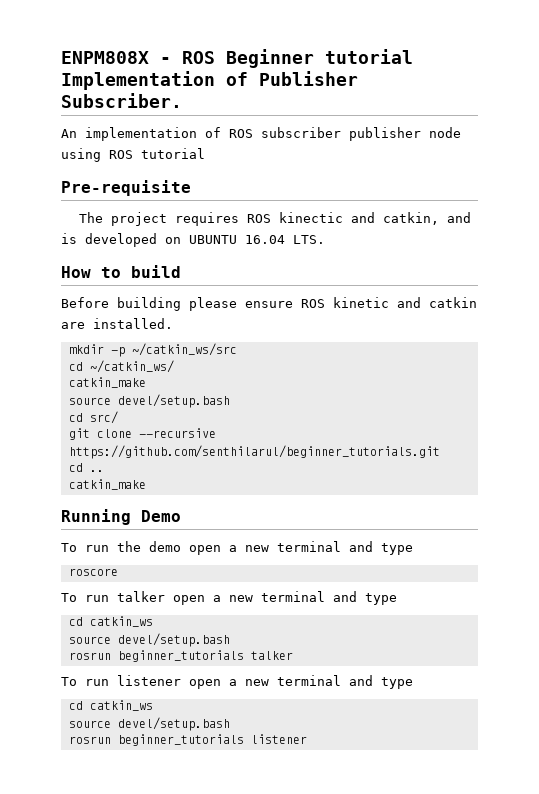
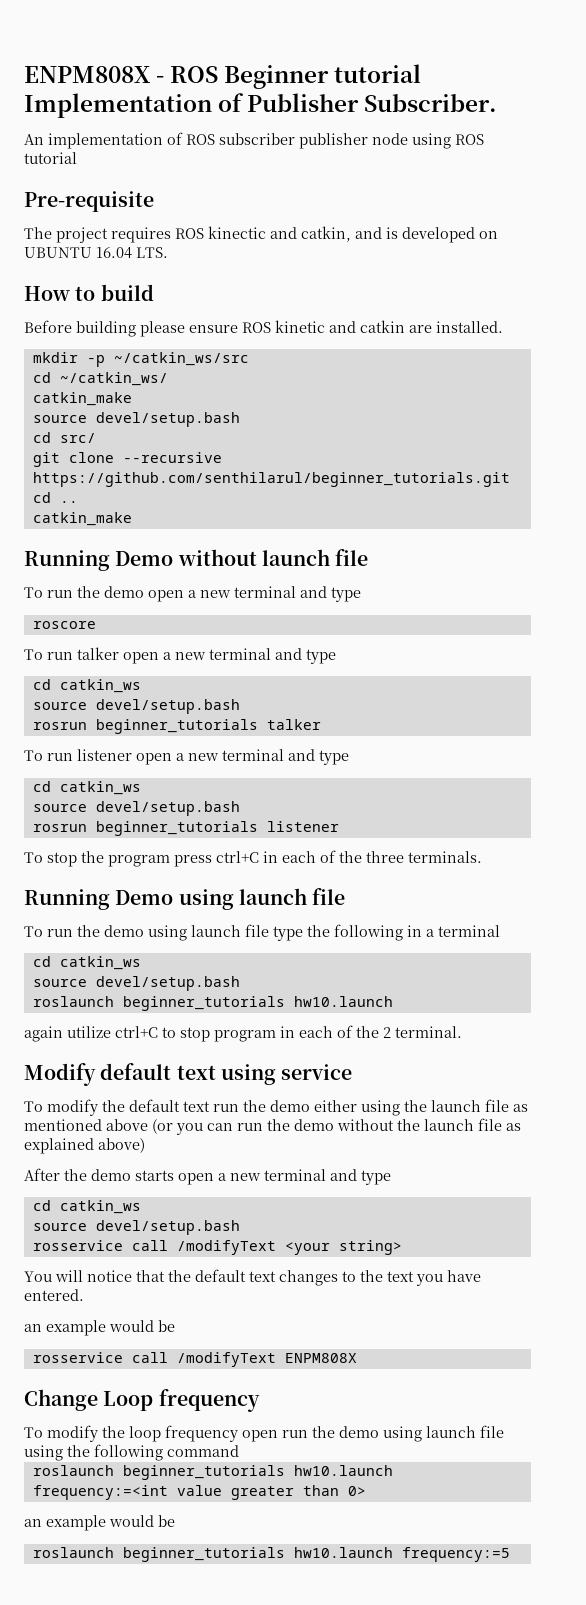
- Running Demo
+ Running Demo without launch file
+ To stop the program press ctrl+C in each of the three terminals.
+ Running Demo using launch file
+ To run the demo using launch file type the following in a terminal
+ cd catkin_ws
+ source devel/setup.bash
+ roslaunch beginner_tutorials hw10.launch
+ again utilize ctrl+C to stop program in each of the 2 terminal.
+ Modify default text using service
+ To modify the default text run the demo either using the launch file as mentioned above (or you can run the demo without the launch file as explained above)
+ After the demo starts open a new terminal and type
+ cd catkin_ws
+ source devel/setup.bash
+ rosservice call /modifyText <your string>
+ You will notice that the default text changes to the text you have entered.
+ an example would be
+ rosservice call /modifyText ENPM808X
+ Change Loop frequency
+ To modify the loop frequency open run the demo using launch file using the following command
+ roslaunch beginner_tutorials hw10.launch frequency:=<int value greater than 0>
+ an example would be
+ roslaunch beginner_tutorials hw10.launch frequency:=5

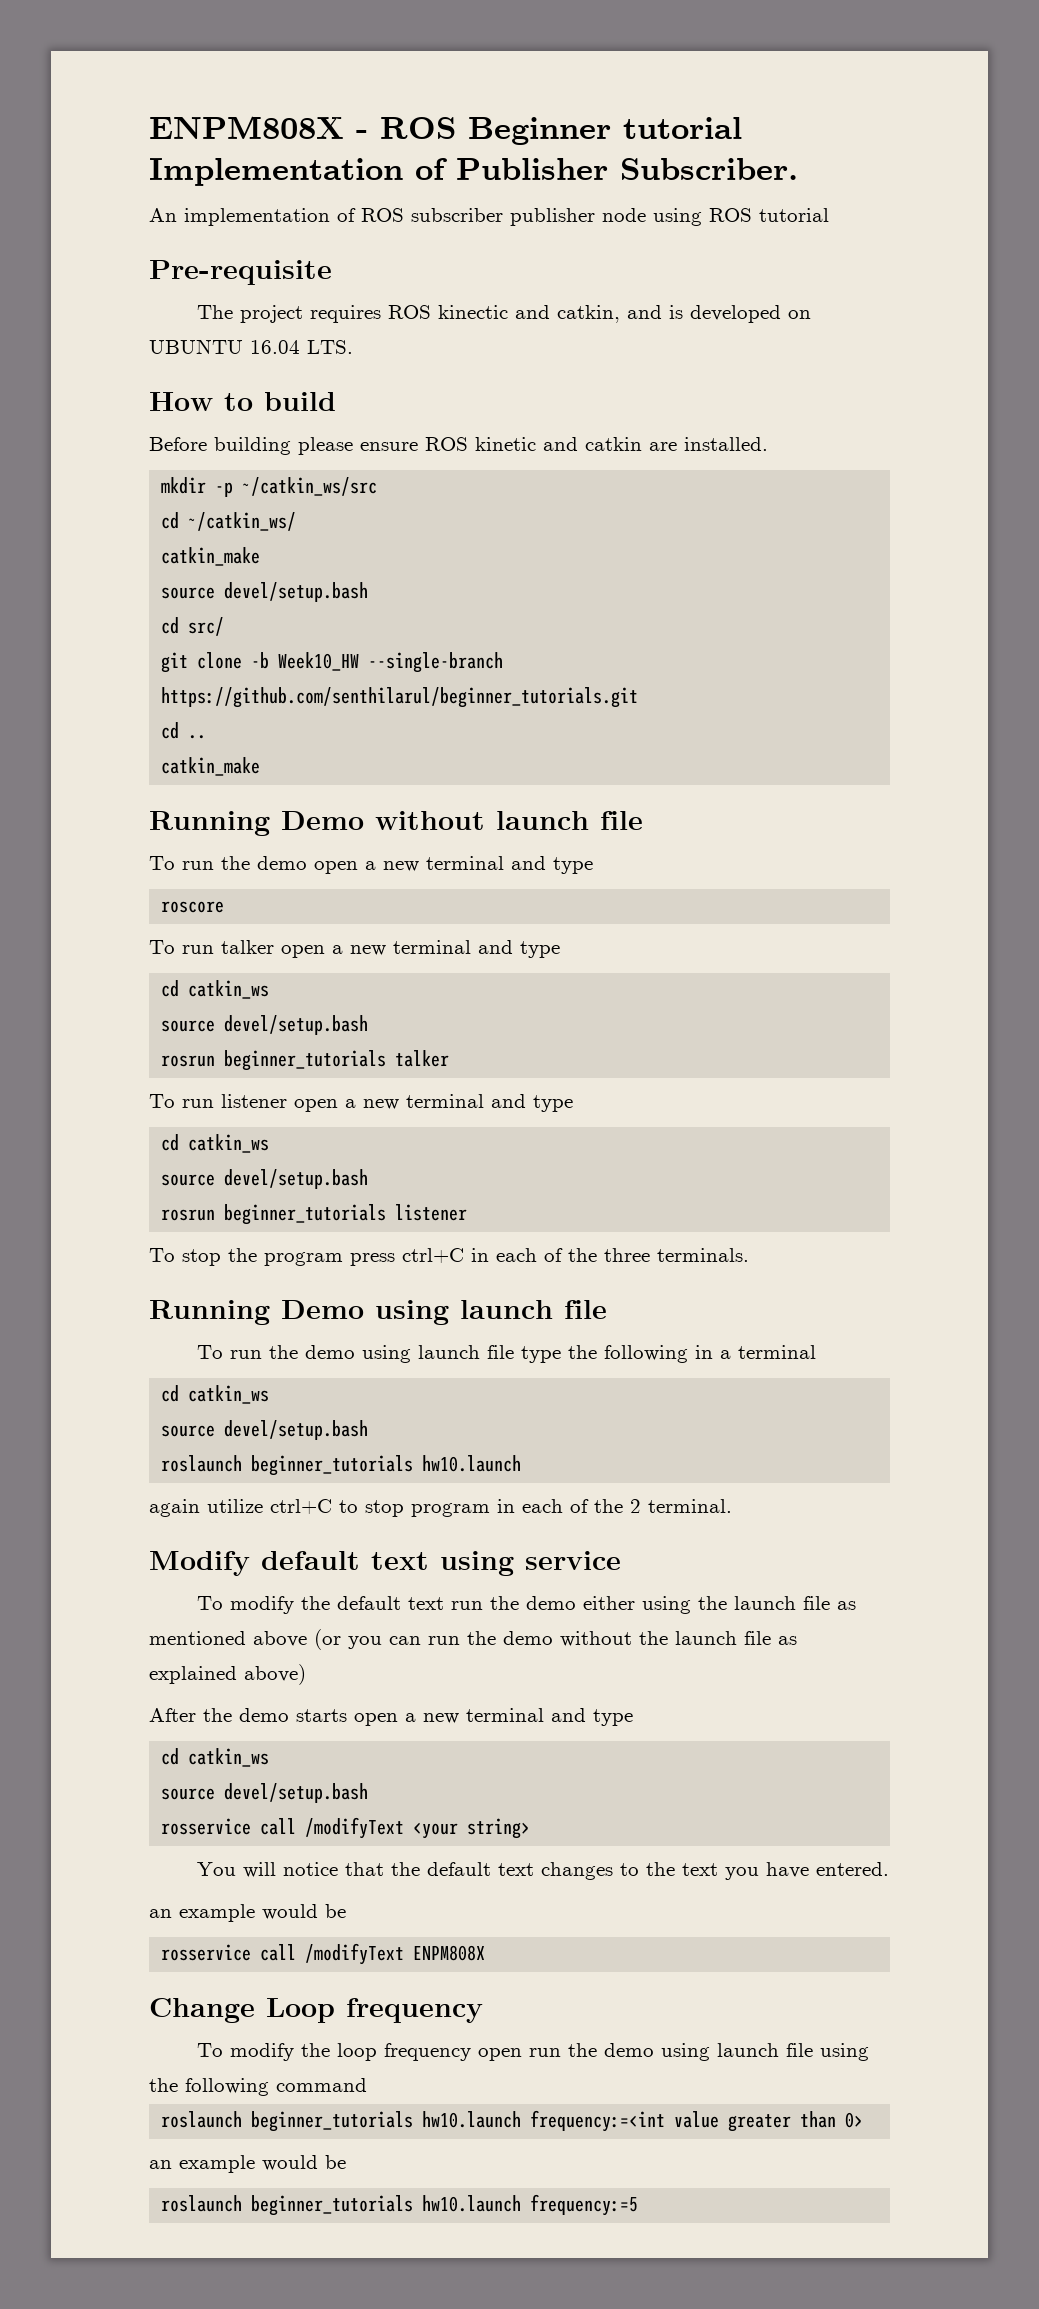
- git clone --recursive https://github.com/senthilarul/beginner_tutorials.git
+ git clone -b Week10_HW --single-branch https://github.com/senthilarul/beginner_tutorials.git

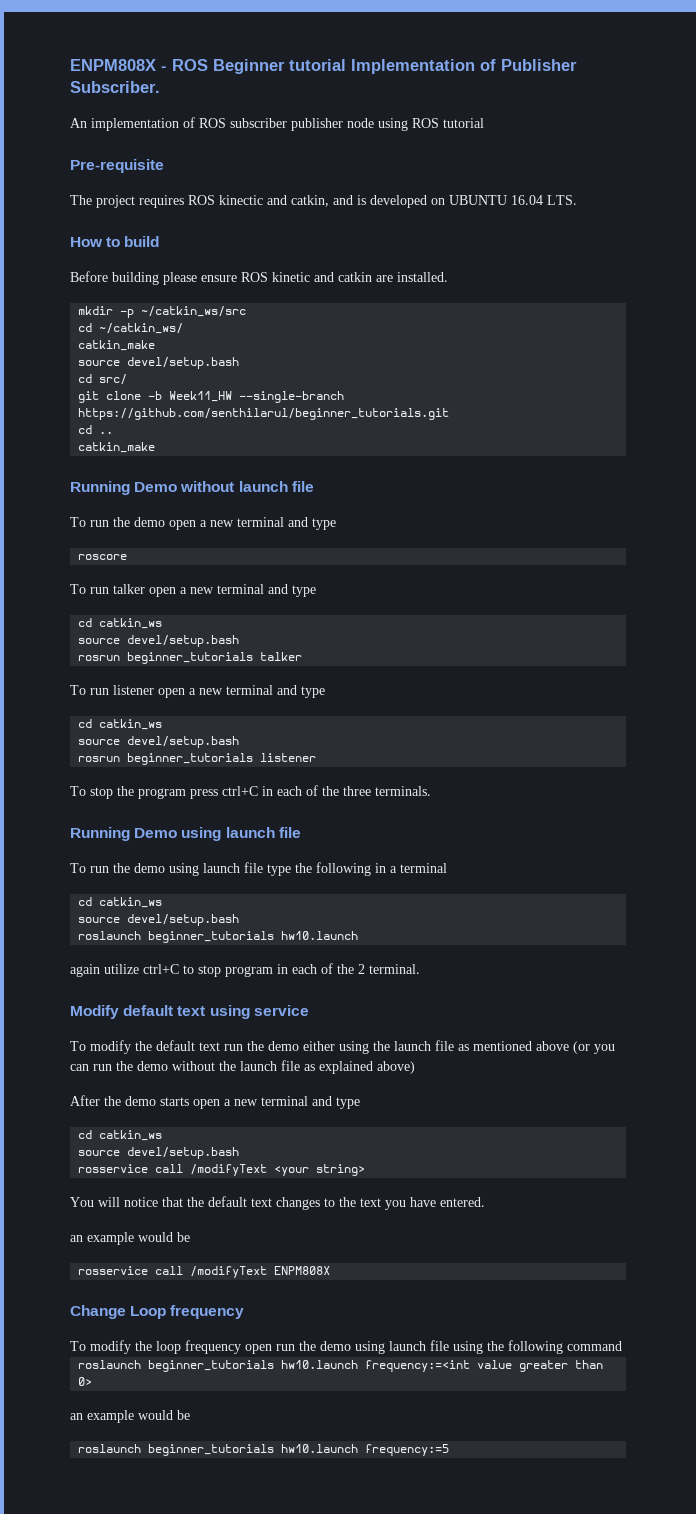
- git clone -b Week10_HW --single-branch https://github.com/senthilarul/beginner_tutorials.git
+ git clone -b Week11_HW --single-branch https://github.com/senthilarul/beginner_tutorials.git

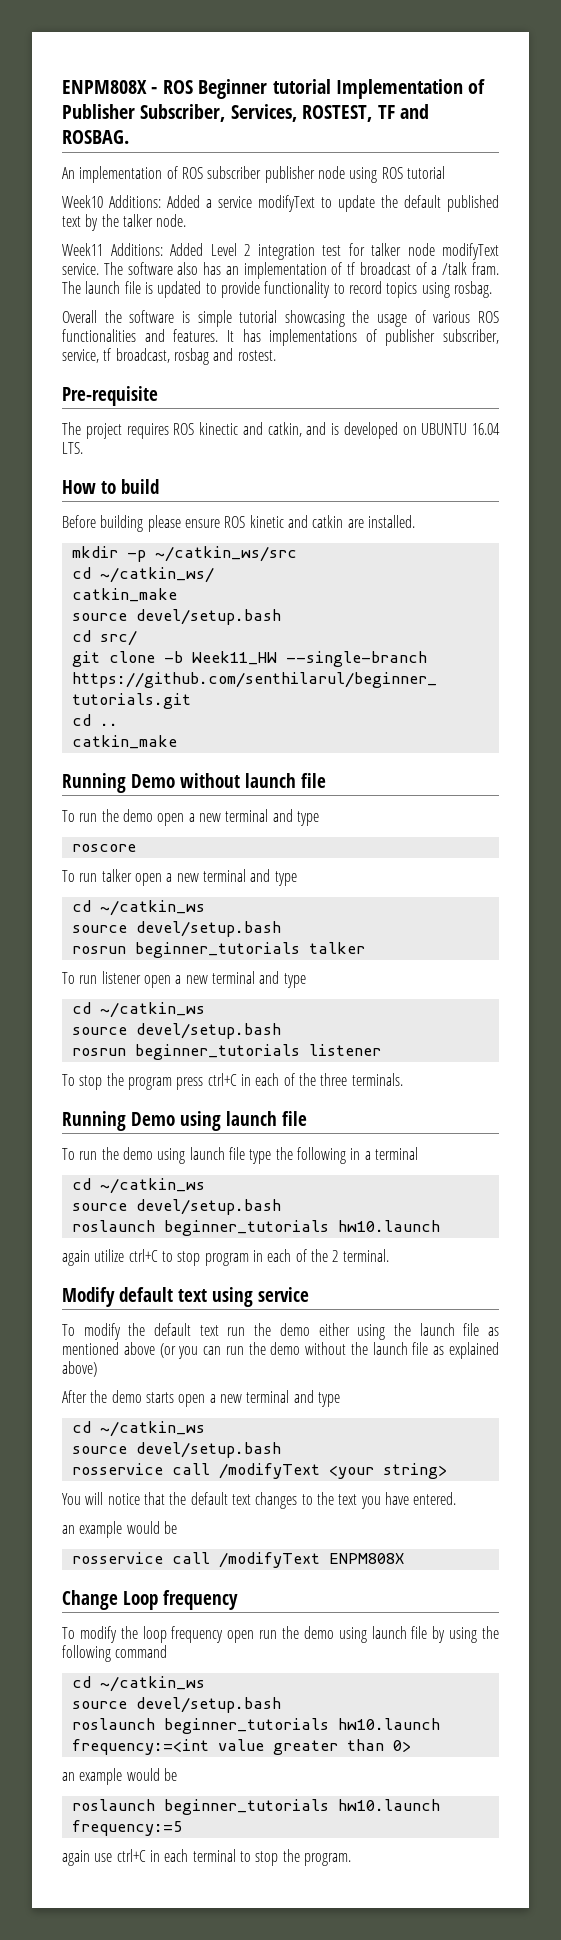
- ENPM808X - ROS Beginner tutorial Implementation of Publisher Subscriber.
+ ENPM808X - ROS Beginner tutorial Implementation of Publisher Subscriber, Services, ROSTEST, TF and ROSBAG.
+ Week10 Additions: Added a service modifyText to update the default published text by the talker node.
+ Week11 Additions: Added Level 2 integration test for talker node modifyText service. The software also has an implementation of tf broadcast of a /talk fram. The launch file is updated to provide functionality to record topics using rosbag.
+ Overall the software is simple tutorial showcasing the usage of various ROS functionalities and features. It has implementations of publisher subscriber, service, tf broadcast, rosbag and rostest.
  To run talker open a new terminal and type
- cd catkin_ws
+ cd ~/catkin_ws
  To run listener open a new terminal and type
- cd catkin_ws
+ cd ~/catkin_ws
  To run the demo using launch file type the following in a terminal
- cd catkin_ws
+ cd ~/catkin_ws
  After the demo starts open a new terminal and type
- cd catkin_ws
+ cd ~/catkin_ws
- To modify the loop frequency open run the demo using launch file using the following command
+ To modify the loop frequency open run the demo using launch file by using the following command
+ cd ~/catkin_ws
+ source devel/setup.bash
+ again use ctrl+C in each terminal to stop the program.

